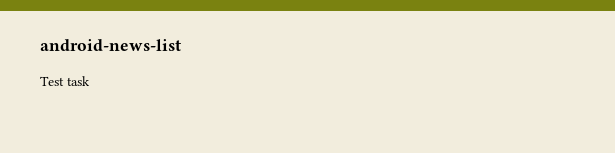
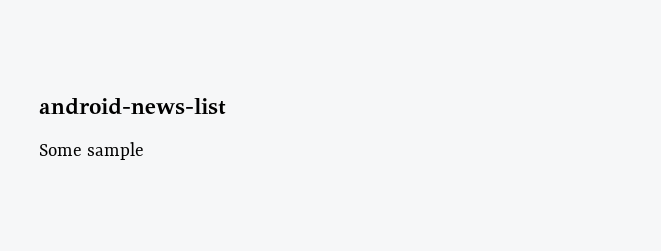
- Test task
+ Some sample

